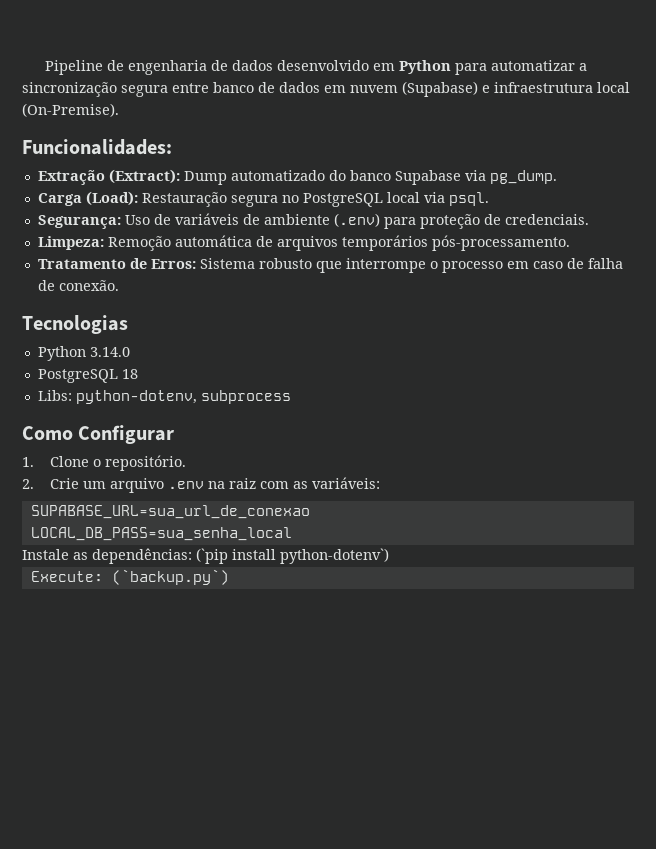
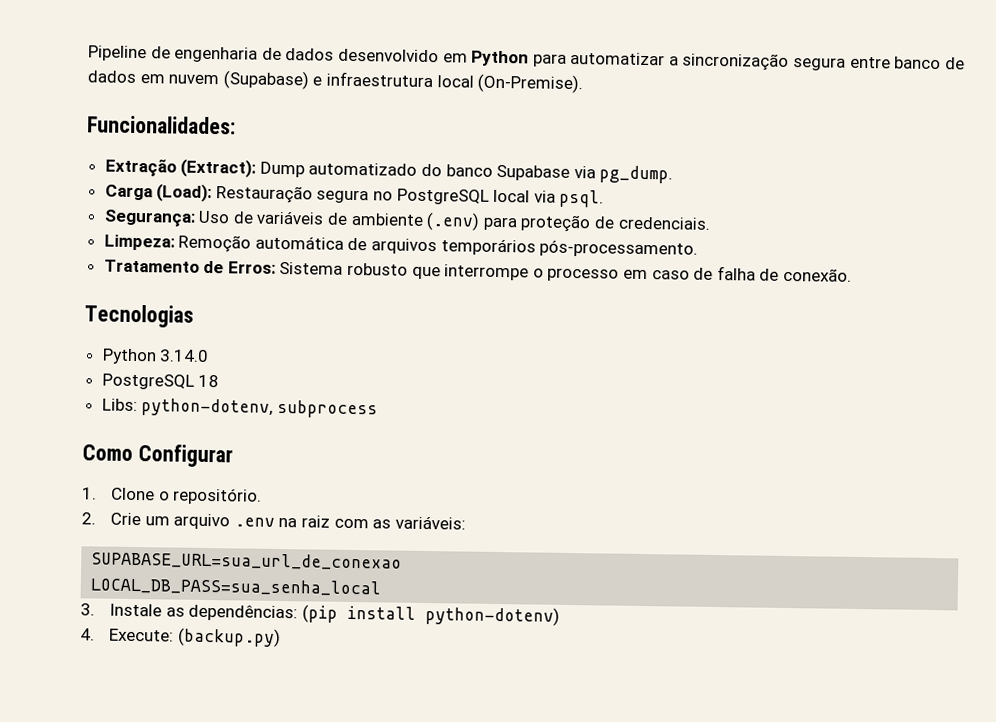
- Instale as dependências: (`pip install python-dotenv`)
- Execute: (`backup.py`)
+ 3. Instale as dependências: (pip install python-dotenv)
+ 4. Execute: (backup.py)

